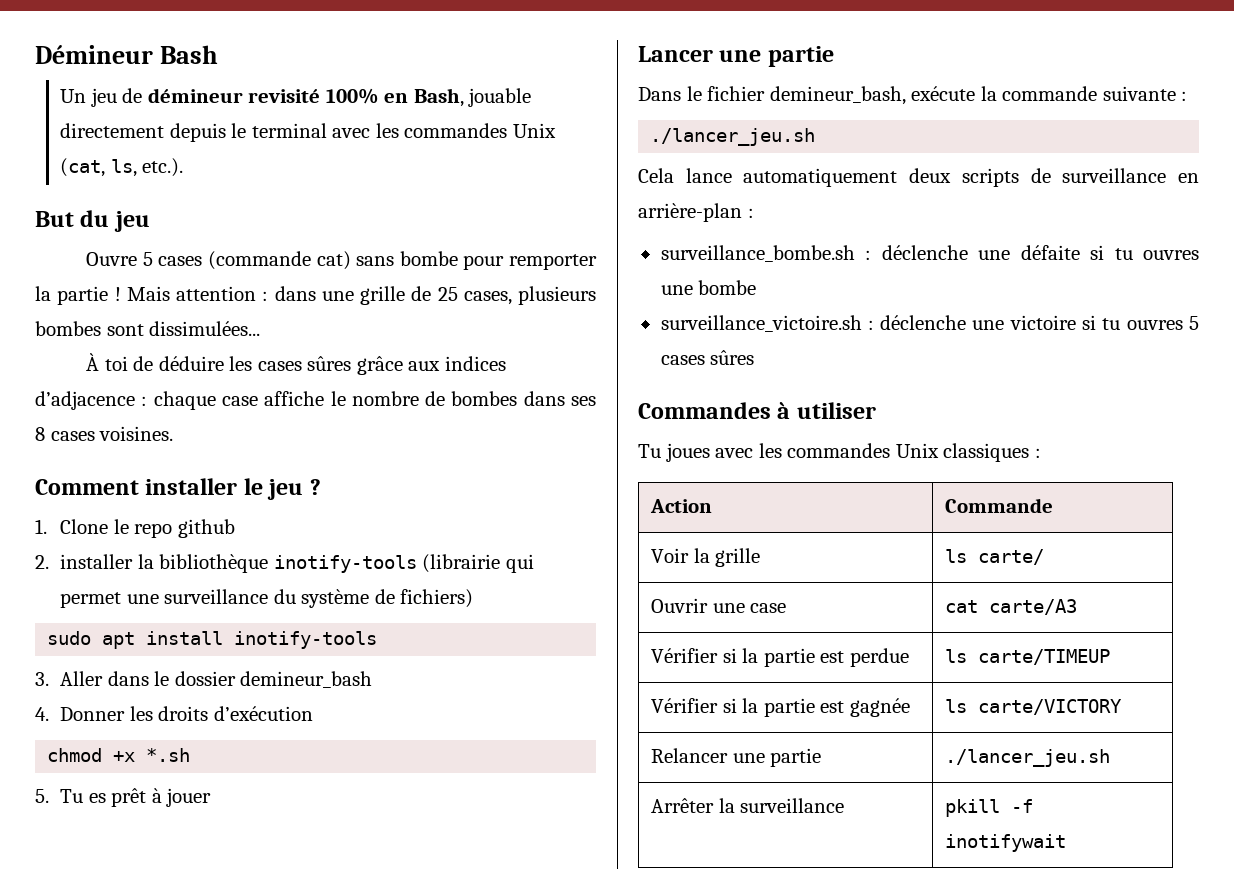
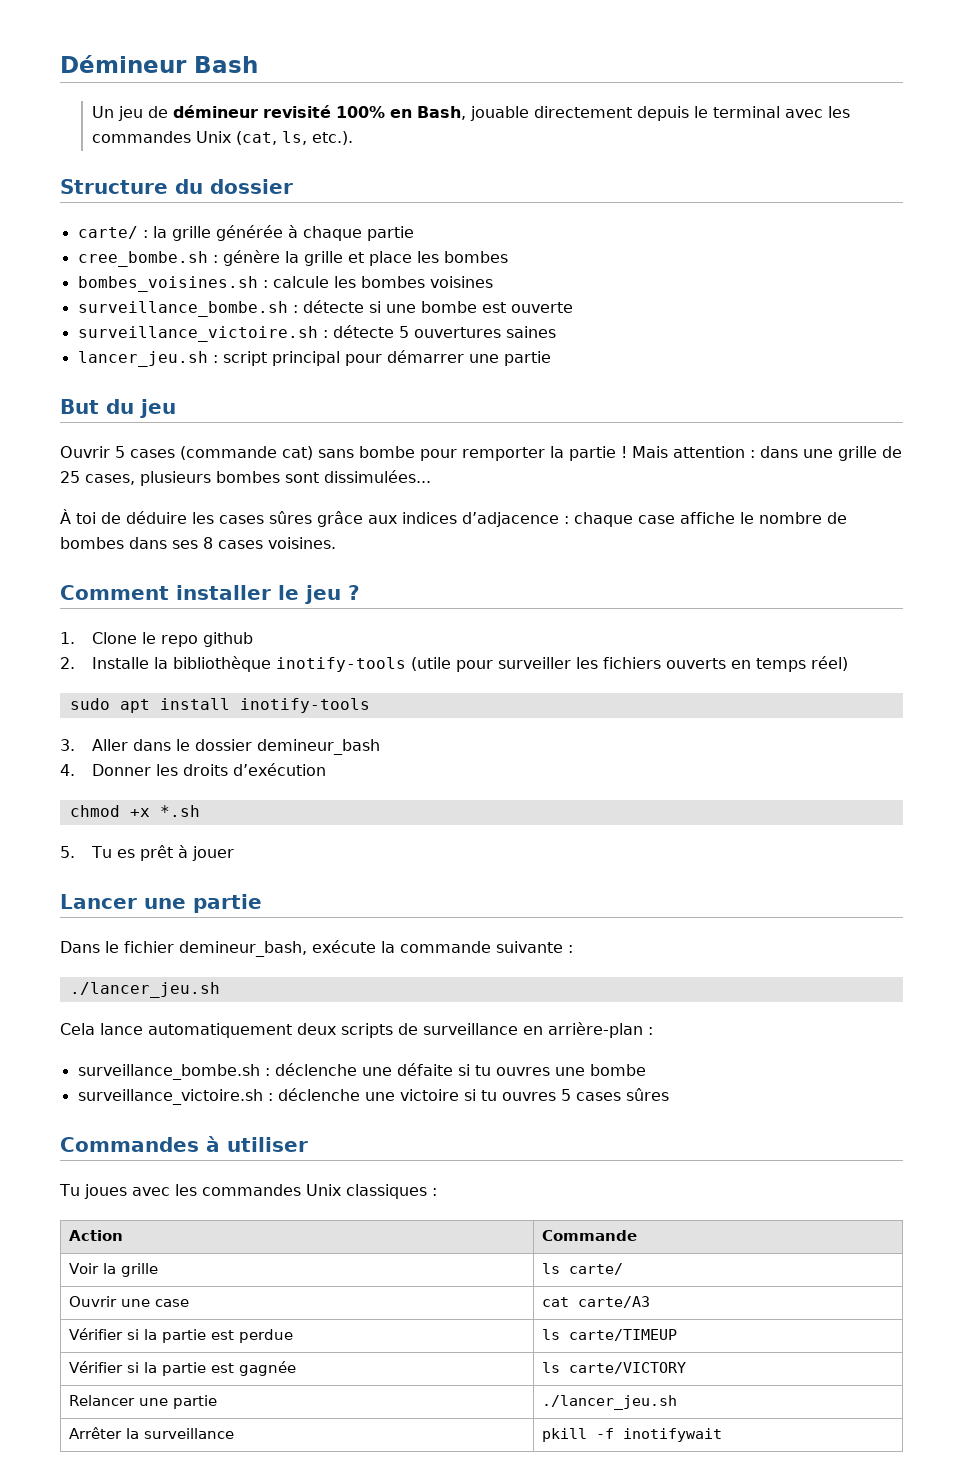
+ Structure du dossier
+ carte/ : la grille générée à chaque partie
+ cree_bombe.sh : génère la grille et place les bombes
+ bombes_voisines.sh : calcule les bombes voisines
+ surveillance_bombe.sh : détecte si une bombe est ouverte
+ surveillance_victoire.sh : détecte 5 ouvertures saines
+ lancer_jeu.sh : script principal pour démarrer une partie
- Ouvre 5 cases (commande cat) sans bombe pour remporter la partie !
+ Ouvrir 5 cases (commande cat) sans bombe pour remporter la partie !
- 2. installer la bibliothèque inotify-tools (librairie qui permet une surveillance du système de fichiers)
+ 2. Installe la bibliothèque inotify-tools (utile pour surveiller les fichiers ouverts en temps réel)

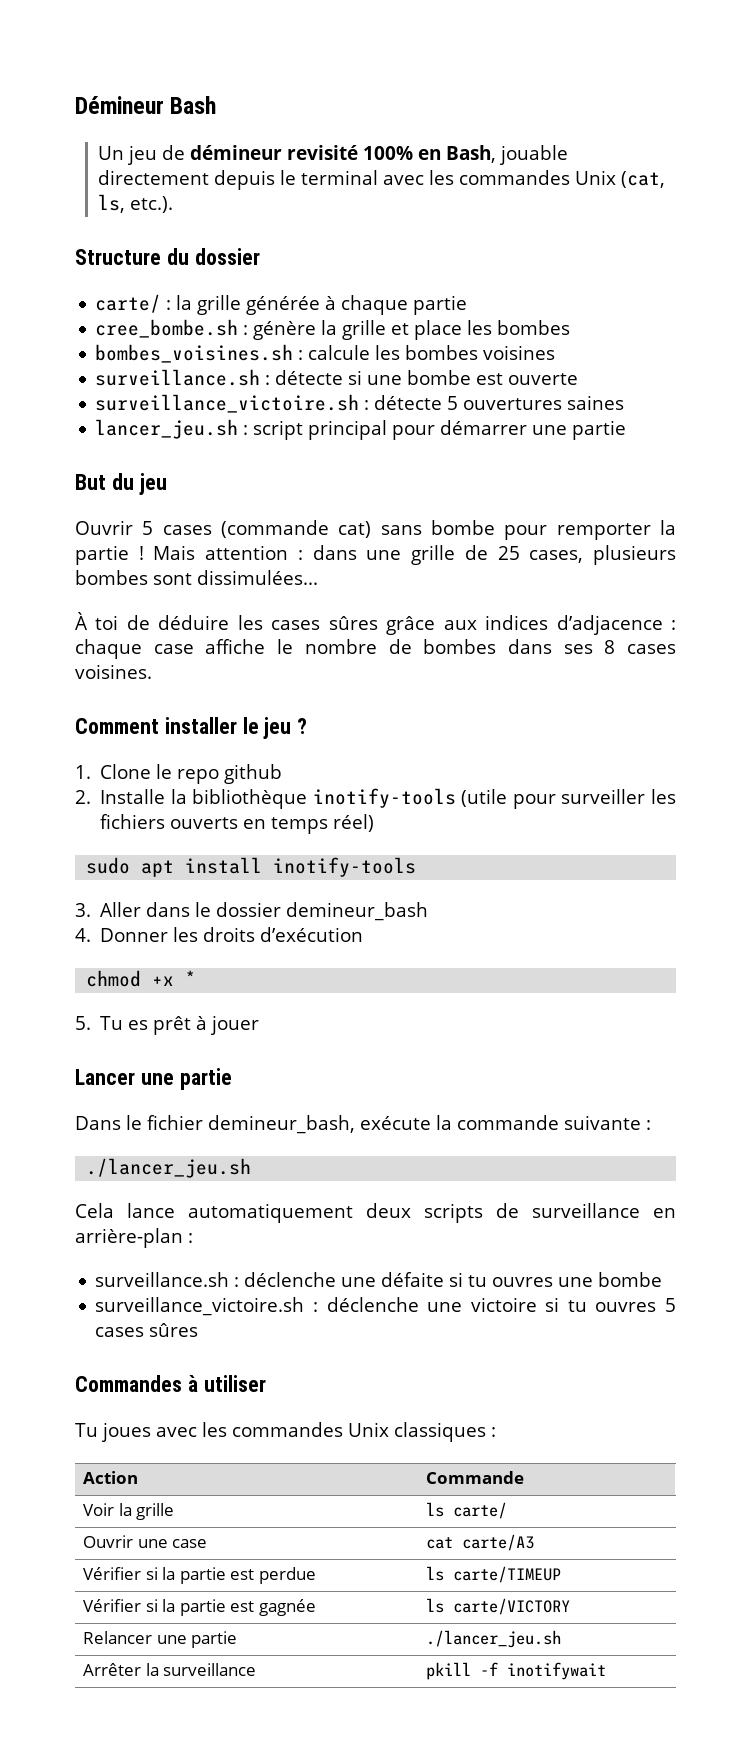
- surveillance_bombe.sh : détecte si une bombe est ouverte
+ surveillance.sh : détecte si une bombe est ouverte
- chmod +x *.sh
+ chmod +x *
- surveillance_bombe.sh : déclenche une défaite si tu ouvres une bombe
+ surveillance.sh : déclenche une défaite si tu ouvres une bombe

